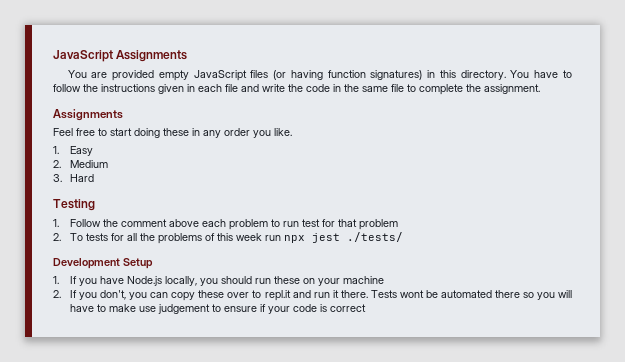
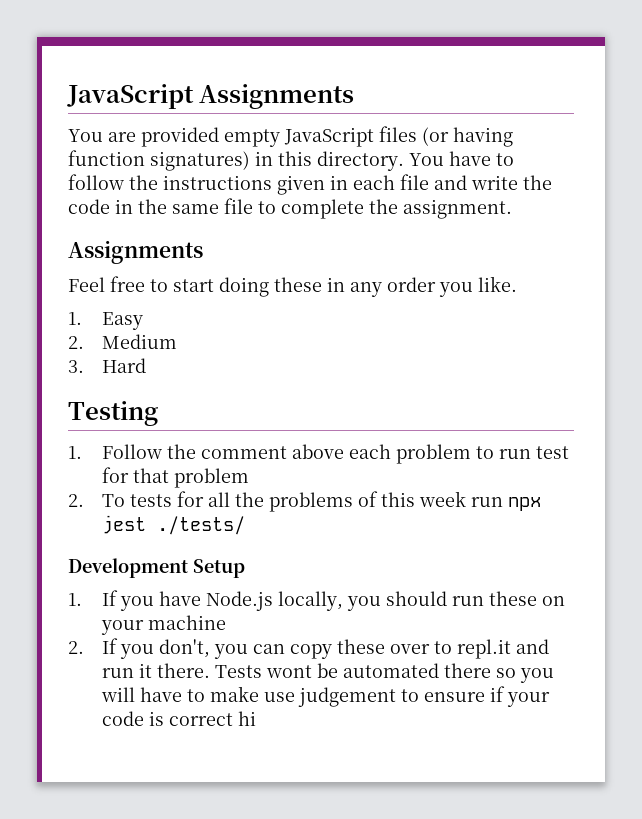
- Tests wont be automated there so you will have to make use judgement to ensure if your code is correct
+ Tests wont be automated there so you will have to make use judgement to ensure if your code is correct hi

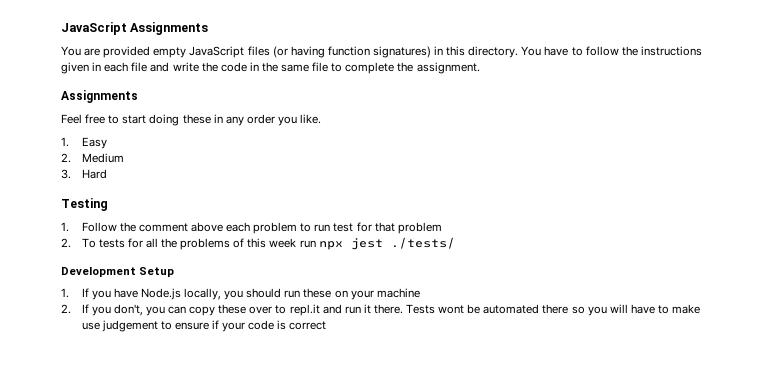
- Tests wont be automated there so you will have to make use judgement to ensure if your code is correct hi
+ Tests wont be automated there so you will have to make use judgement to ensure if your code is correct

